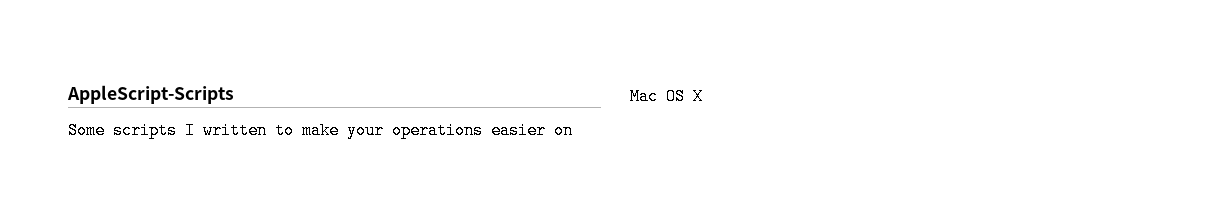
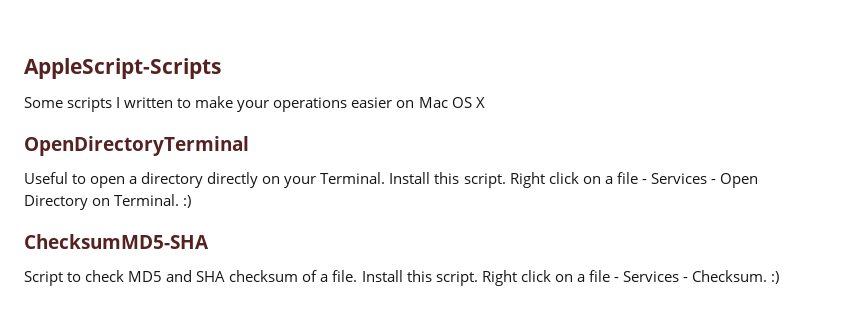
+ OpenDirectoryTerminal
+ Useful to open a directory directly on your Terminal. Install this script. Right click on a file - Services - Open Directory on Terminal. :)
+ ChecksumMD5-SHA
+ Script to check MD5 and SHA checksum of a file. Install this script. Right click on a file - Services - Checksum. :)

